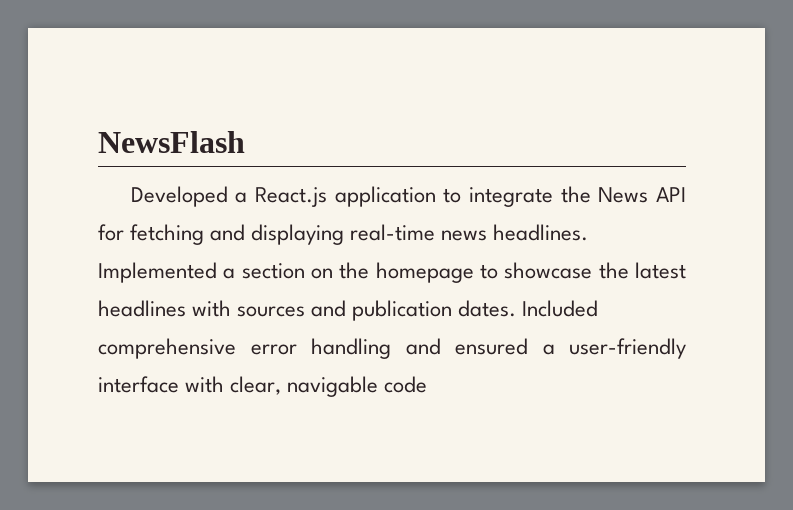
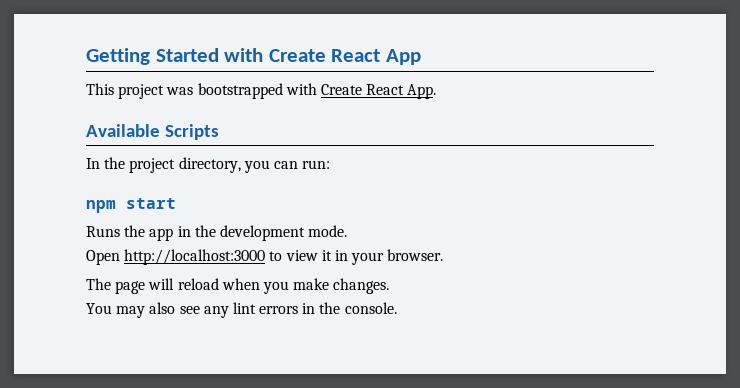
- NewsFlash
- Developed a React.js application to integrate the News API for fetching and displaying real-time news headlines. Implemented a section on the homepage to showcase the latest headlines with sources and publication dates. Included comprehensive error handling and ensured a user-friendly interface with clear, navigable code
+ Getting Started with Create React App
+ This project was bootstrapped with Create React App.
+ Available Scripts
+ In the project directory, you can run:
+ npm start
+ Runs the app in the development mode.
+ Open http://localhost:3000 to view it in your browser.
+ The page will reload when you make changes.
+ You may also see any lint errors in the console.

